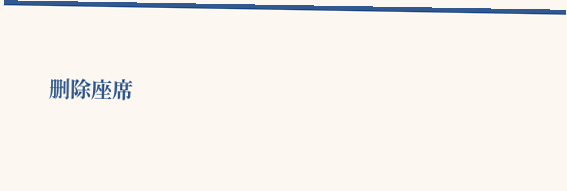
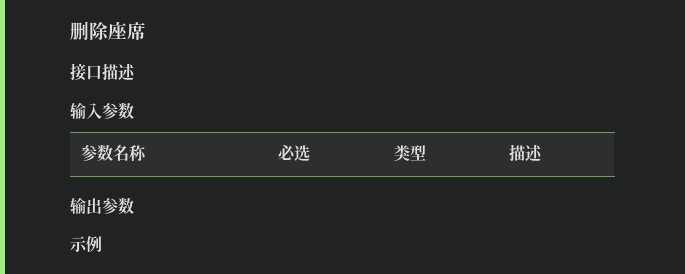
+ 接口描述
+ 输入参数
+ 参数名称 | 必选 | 类型 | 描述
+ 输出参数
+ 示例

